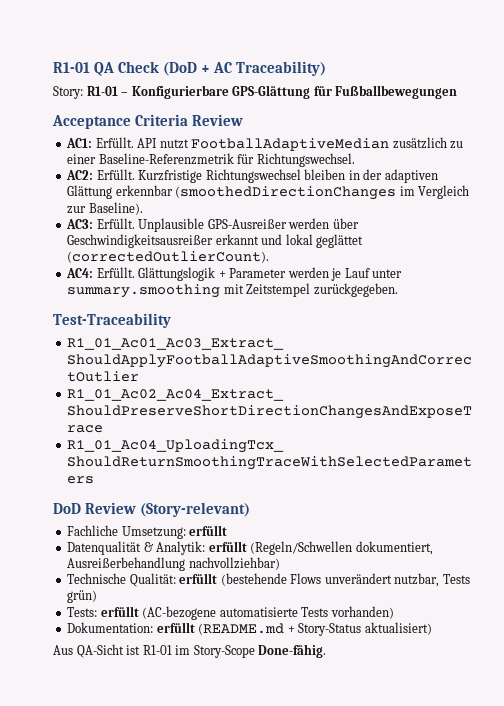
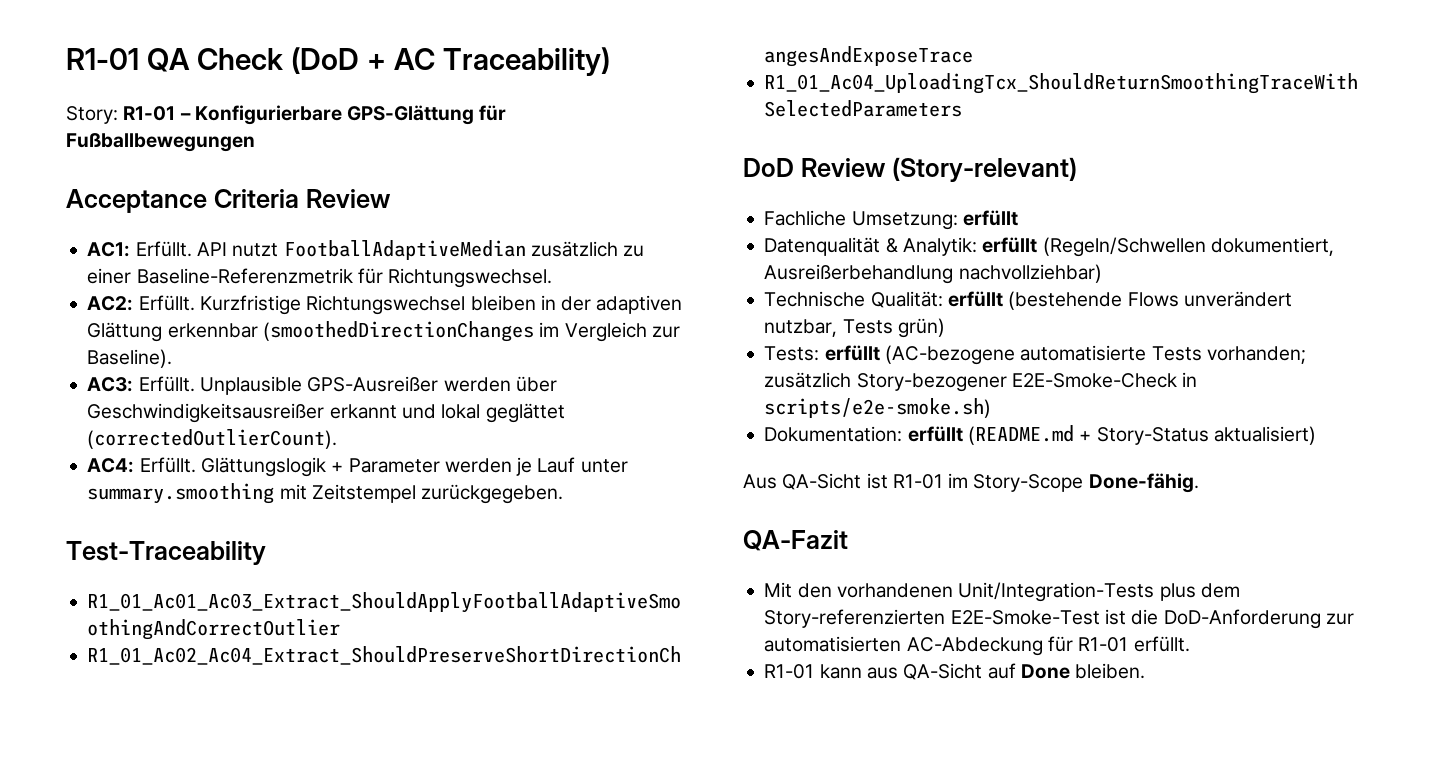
- Tests: erfüllt (AC-bezogene automatisierte Tests vorhanden)
+ Tests: erfüllt (AC-bezogene automatisierte Tests vorhanden; zusätzlich Story-bezogener E2E-Smoke-Check in scripts/e2e-smoke.sh)
+ QA-Fazit
+ Mit den vorhandenen Unit/Integration-Tests plus dem Story-referenzierten E2E-Smoke-Test ist die DoD-Anforderung zur automatisierten AC-Abdeckung für R1-01 erfüllt.
+ R1-01 kann aus QA-Sicht auf Done bleiben.

